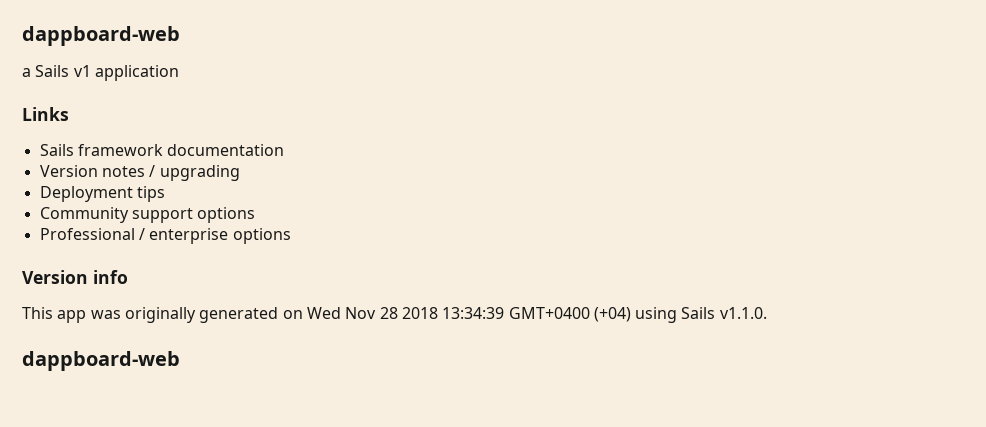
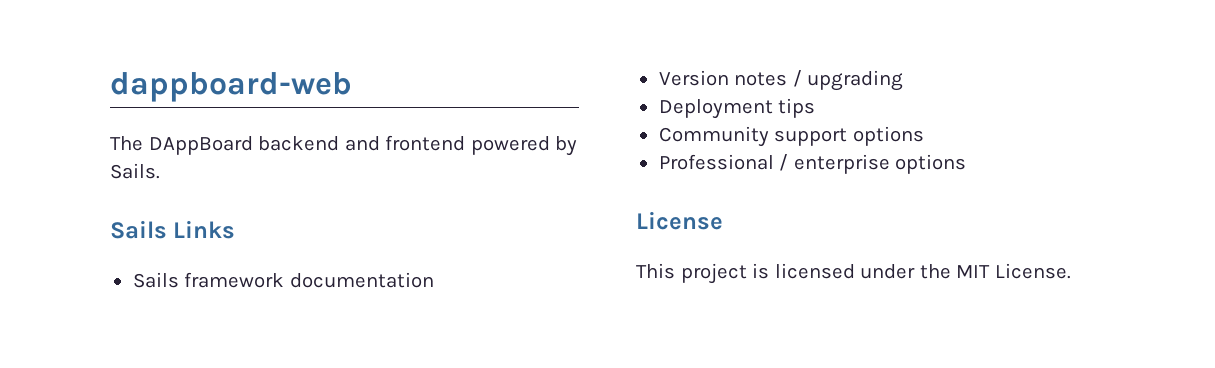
- a Sails v1 application
- Links
+ The DAppBoard backend and frontend powered by Sails.
+ Sails Links
- Version info
+ License
- This app was originally generated on Wed Nov 28 2018 13:34:39 GMT+0400 (+04) using Sails v1.1.0.
- dappboard-web
+ This project is licensed under the MIT License.

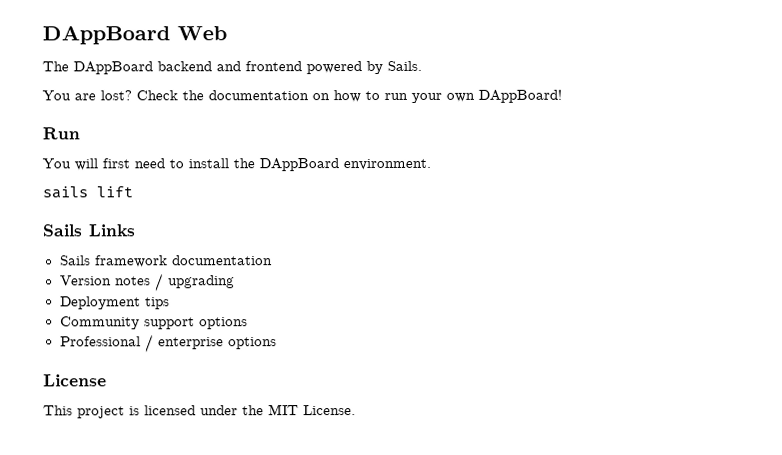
- dappboard-web
+ DAppBoard Web
+ You are lost? Check the documentation on how to run your own DAppBoard!
+ Run
+ You will first need to install the DAppBoard environment.
+ sails lift

